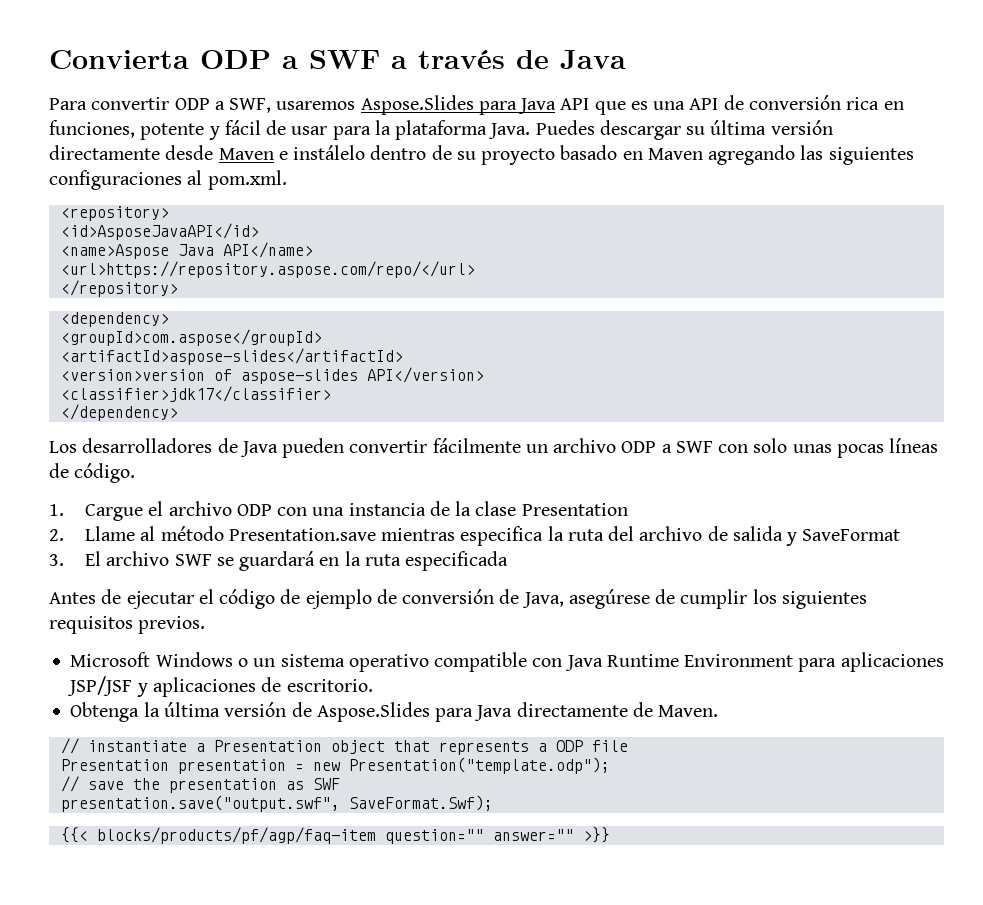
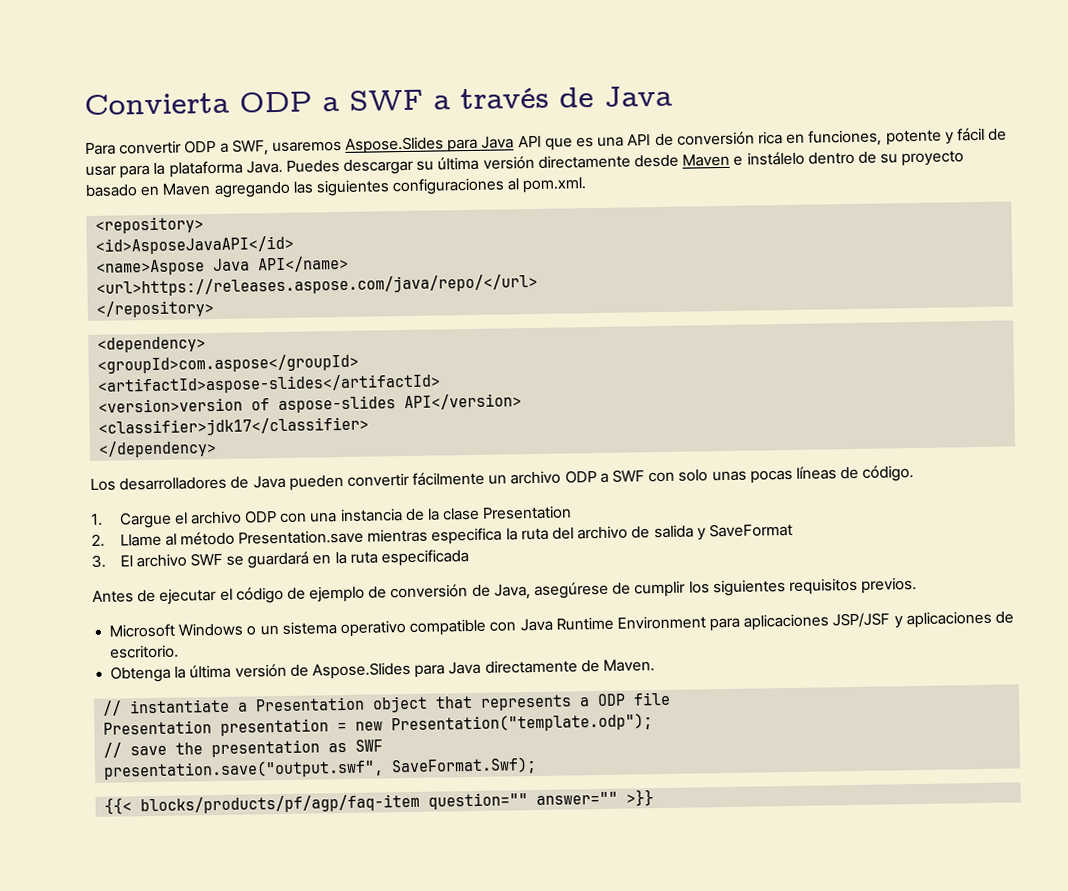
- <url>https://repository.aspose.com/repo/</url>
+ <url>https://releases.aspose.com/java/repo/</url>

